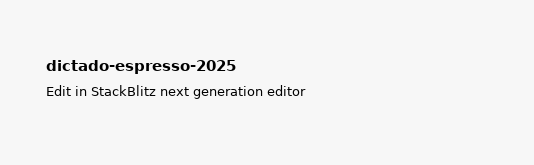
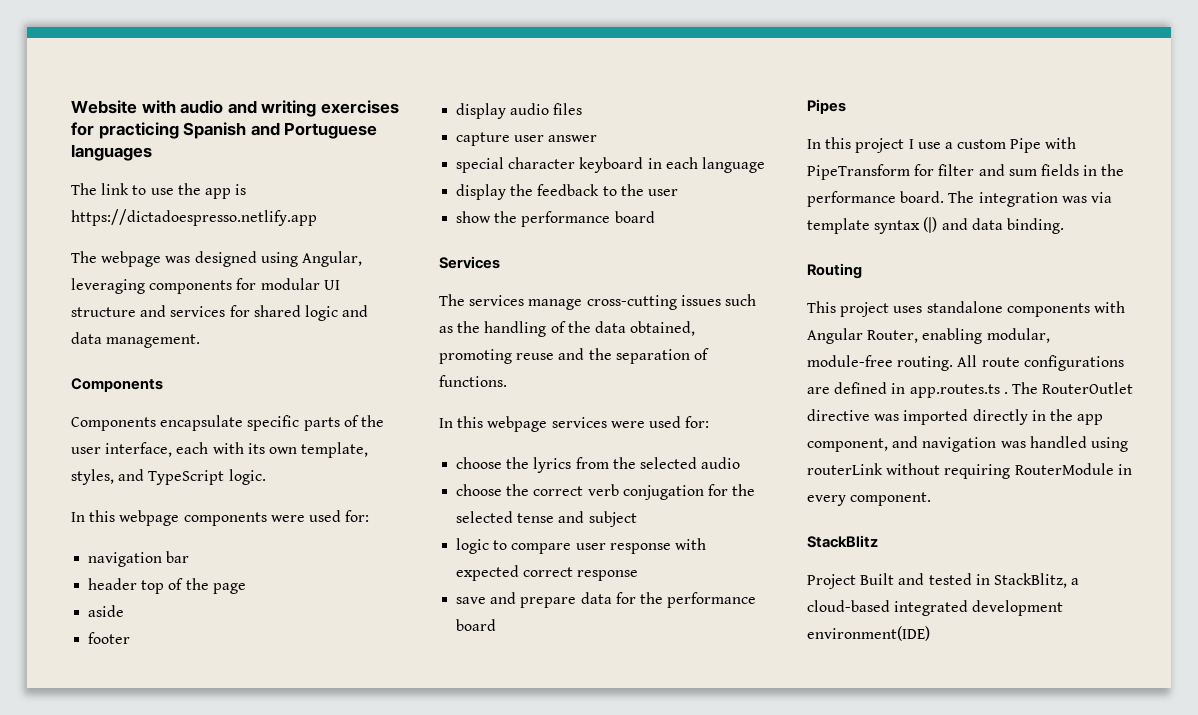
- dictado-espresso-2025
- Edit in StackBlitz next generation editor
+ Website with audio and writing exercises for practicing Spanish and Portuguese languages
+ The link to use the app is https://dictadoespresso.netlify.app
+ The webpage was designed using Angular, leveraging components for modular UI structure and services for shared logic and data management.
+ Components
+ Components encapsulate specific parts of the user interface, each with its own template, styles, and TypeScript logic.
+ In this webpage components were used for:
+ navigation bar
+ header top of the page
+ aside
+ footer
+ display audio files
+ capture user answer
+ special character keyboard in each language
+ display the feedback to the user
+ show the performance board
+ Services
+ The services manage cross-cutting issues such as the handling of the data obtained, promoting reuse and the separation of functions.
+ In this webpage services were used for:
+ choose the lyrics from the selected audio
+ choose the correct verb conjugation for the selected tense and subject
+ logic to compare user response with expected correct response
+ save and prepare data for the performance board
+ Pipes
+ In this project I use a custom Pipe with PipeTransform for filter and sum fields in the performance board. The integration was via template syntax (|) and data binding.
+ Routing
+ This project uses standalone components with Angular Router, enabling modular, module-free routing. All route configurations are defined in app.routes.ts . The RouterOutlet directive was imported directly in the app component, and navigation was handled using routerLink without requiring RouterModule in every component.
+ StackBlitz
+ Project Built and tested in StackBlitz, a cloud-based integrated development environment(IDE)

